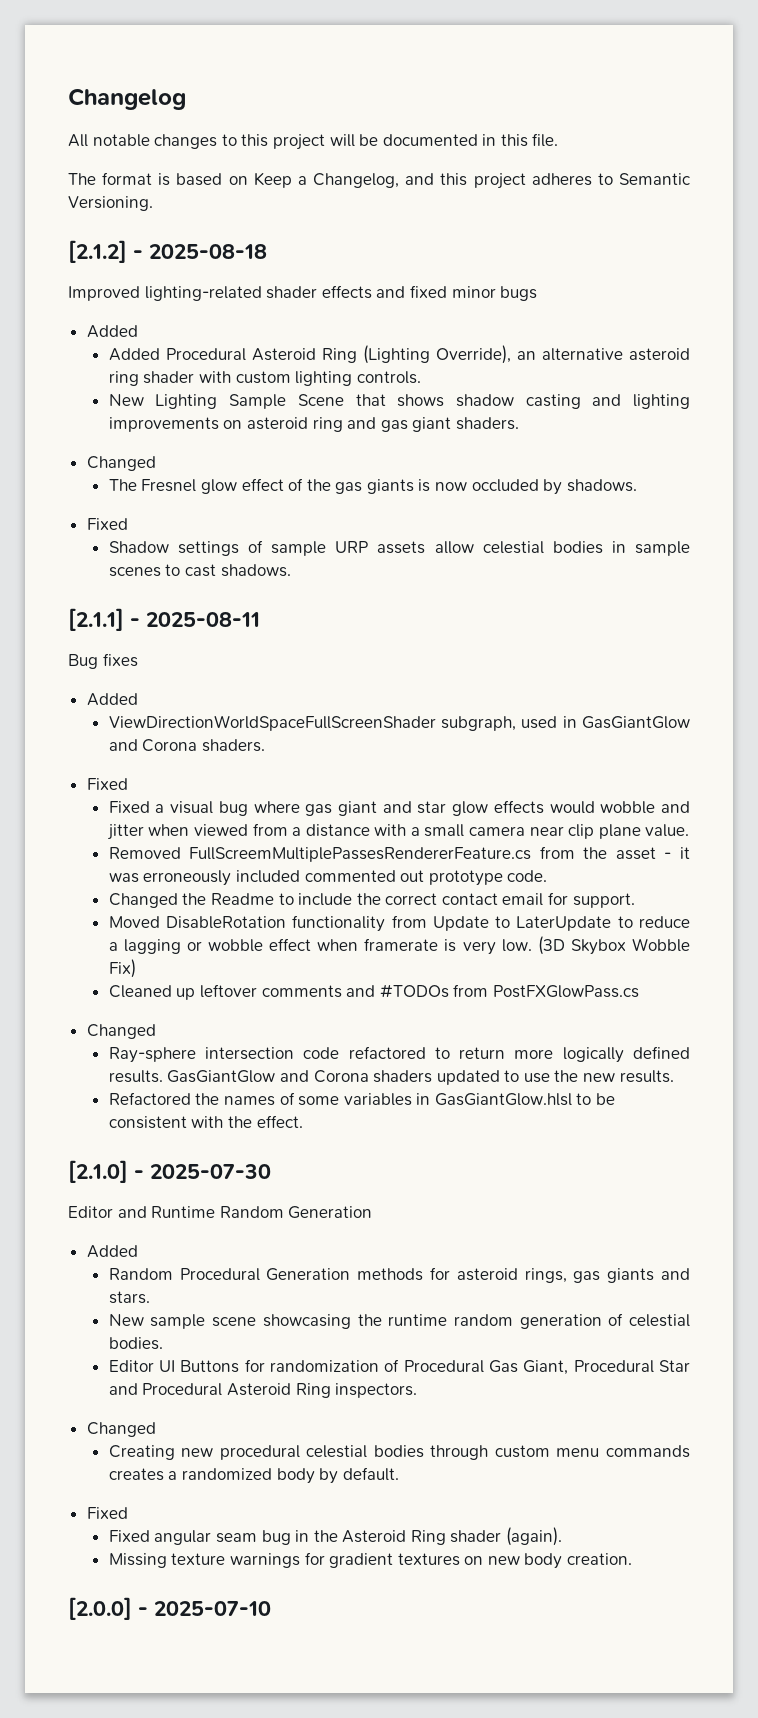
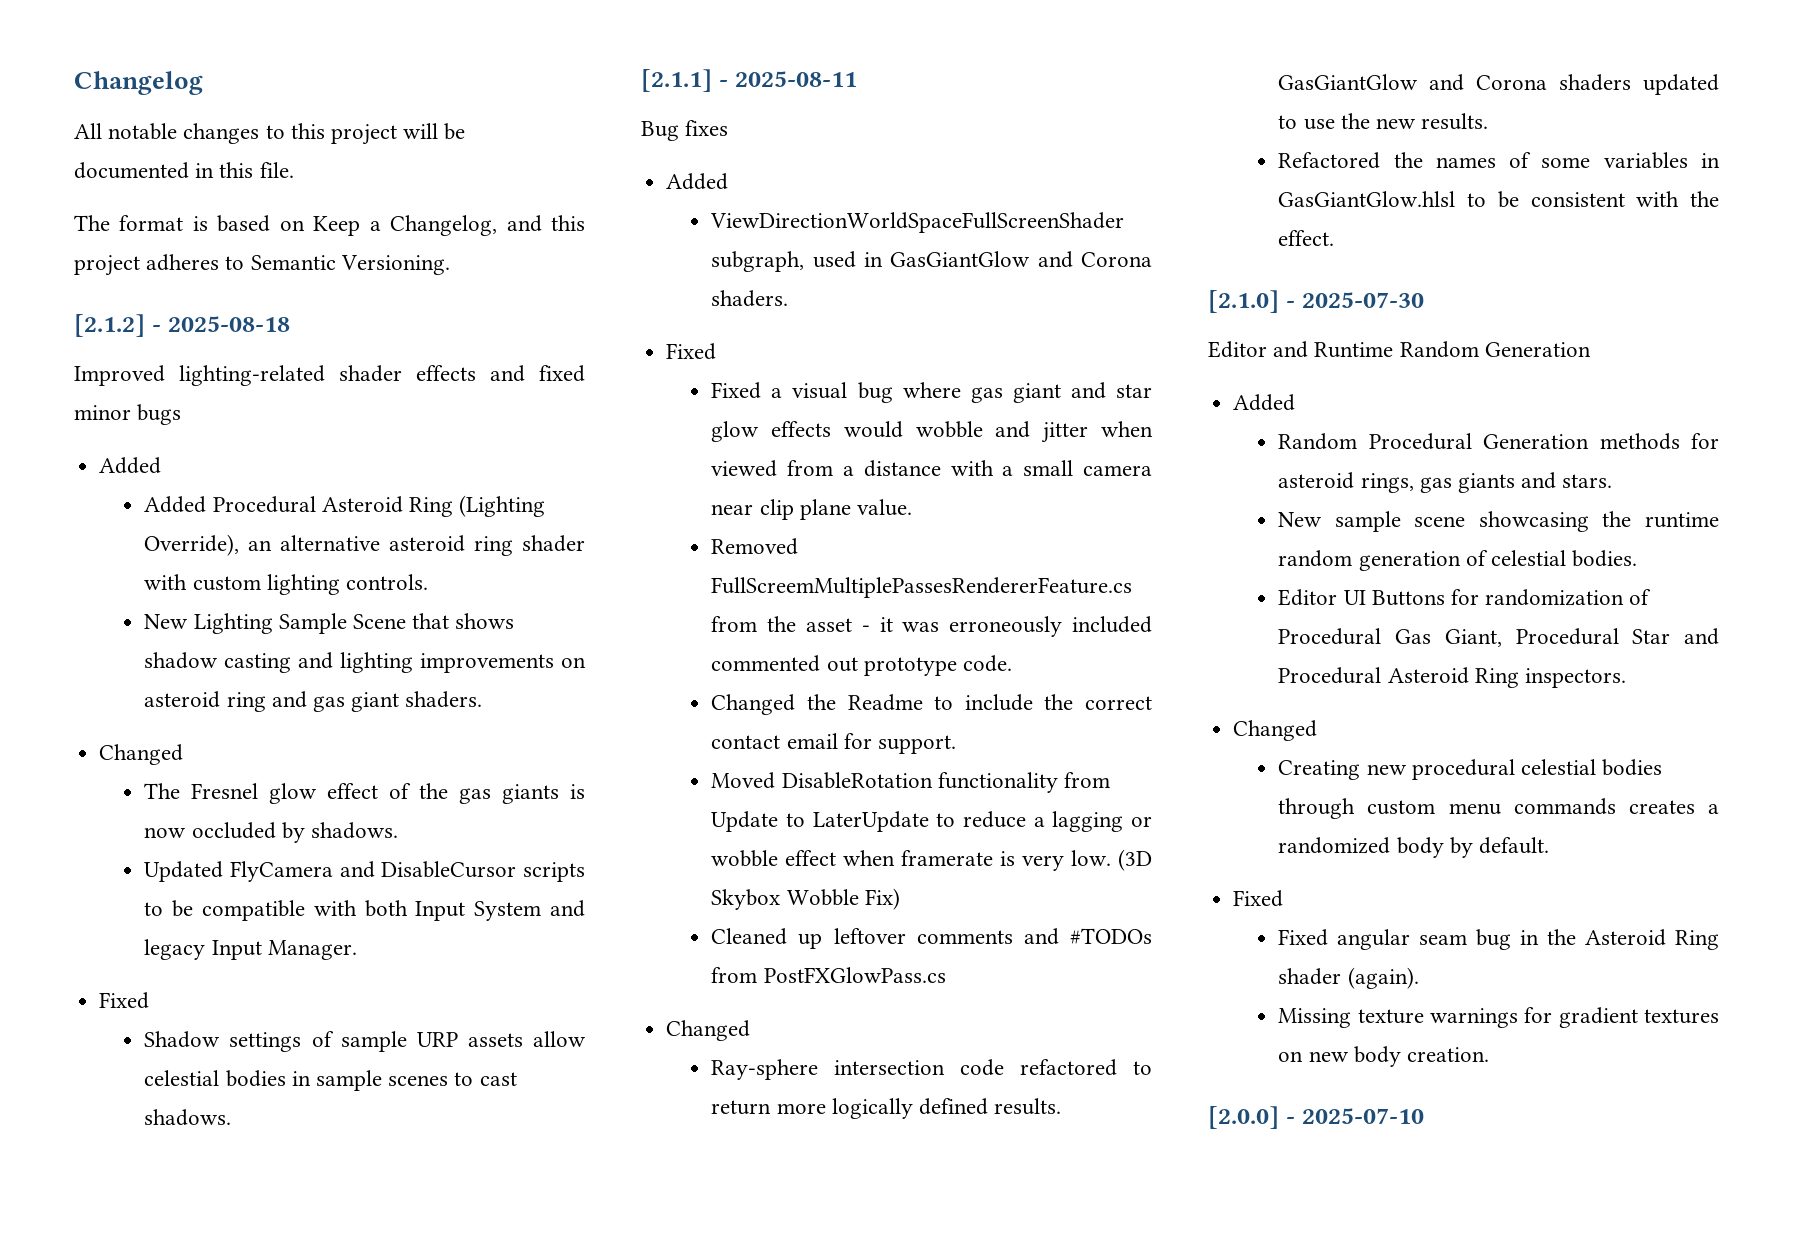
+ Updated FlyCamera and DisableCursor scripts to be compatible with both Input System and legacy Input Manager.

